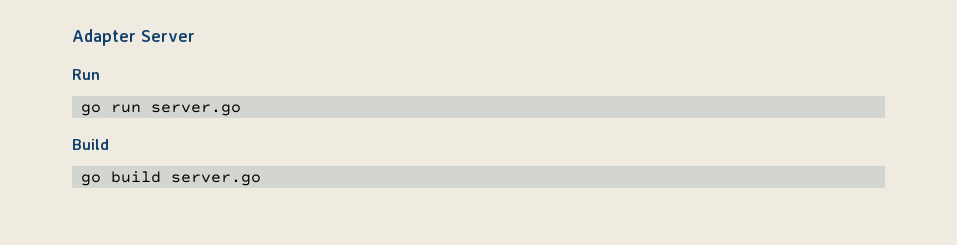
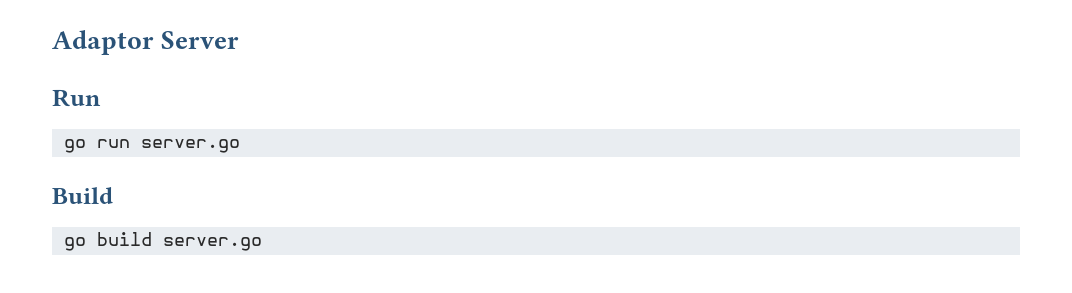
- Adapter Server
+ Adaptor Server

